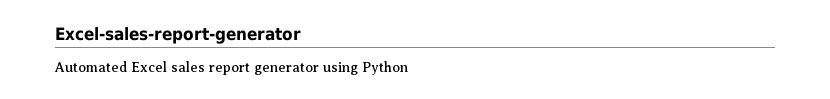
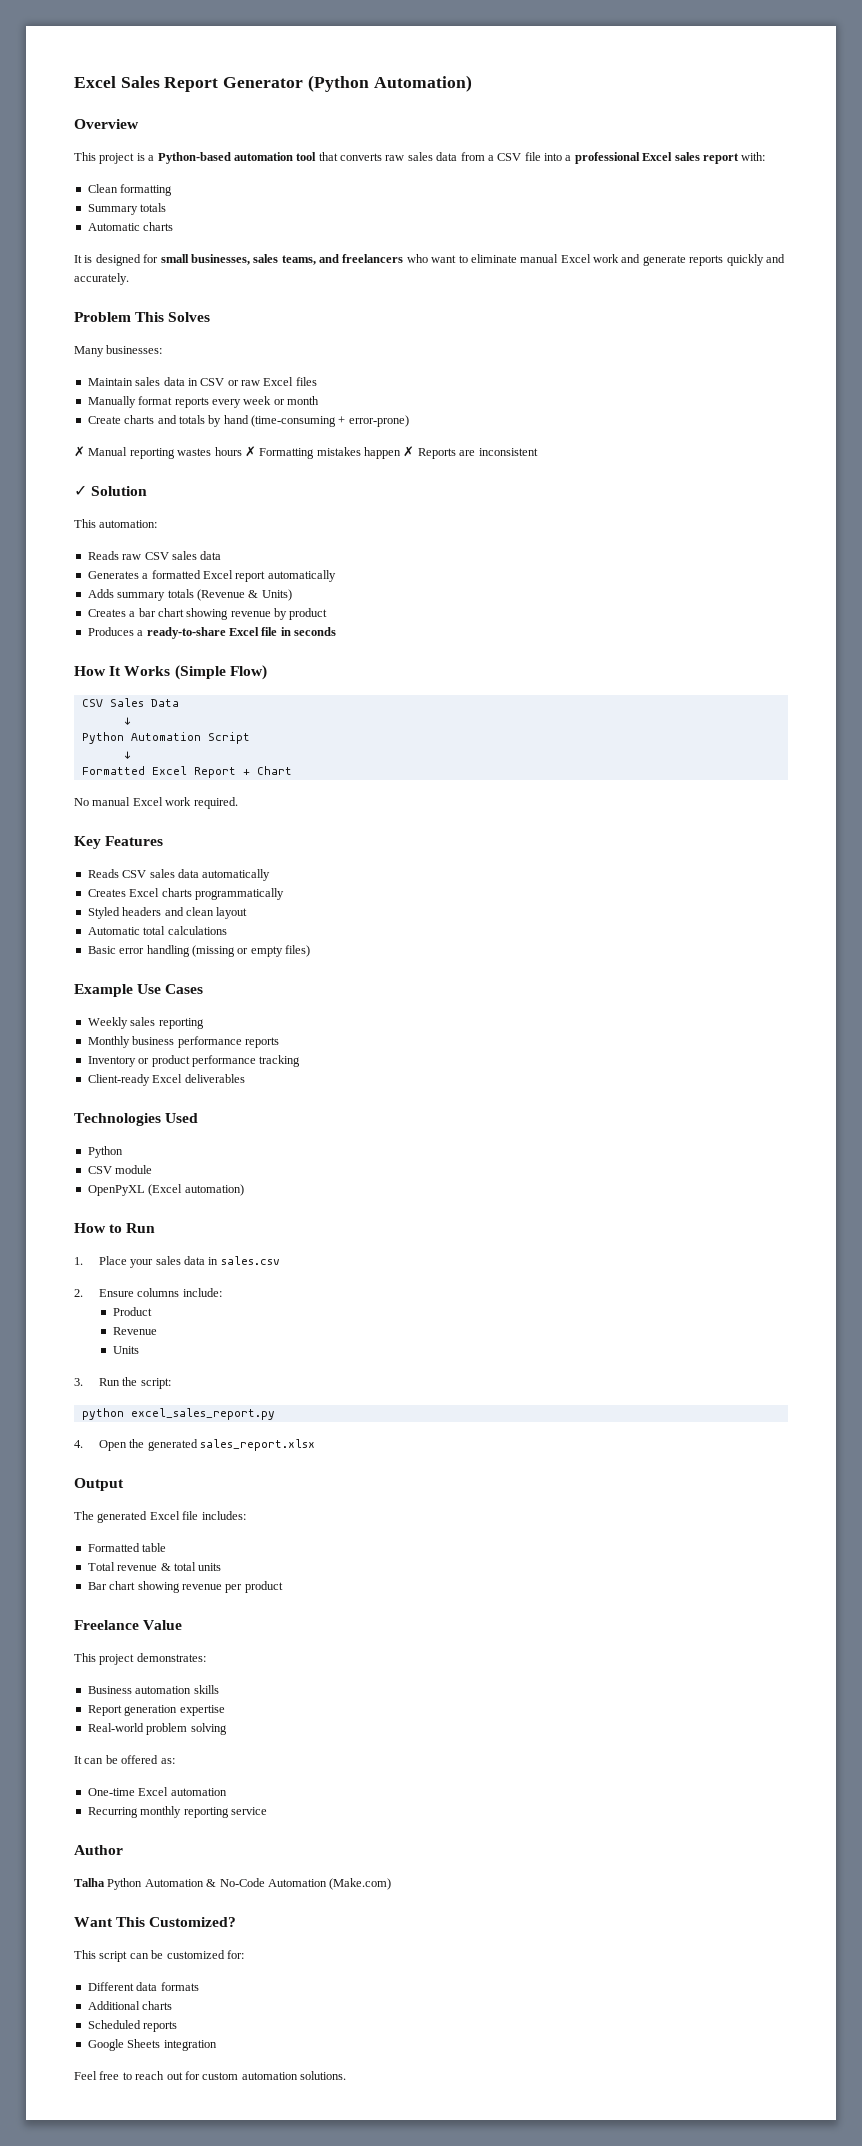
- Excel-sales-report-generator
- Automated Excel sales report generator using Python
+ Excel Sales Report Generator (Python Automation)
+ Overview
+ This project is a Python-based automation tool that converts raw sales data from a CSV file into a professional Excel sales report with:
+ Clean formatting
+ Summary totals
+ Automatic charts
+ It is designed for small businesses, sales teams, and freelancers who want to eliminate manual Excel work and generate reports quickly and accurately.
+ Problem This Solves
+ Many businesses:
+ Maintain sales data in CSV or raw Excel files
+ Manually format reports every week or month
+ Create charts and totals by hand (time‑consuming + error‑prone)
+ ✗ Manual reporting wastes hours ✗ Formatting mistakes happen ✗ Reports are inconsistent
+ ✓ Solution
+ This automation:
+ Reads raw CSV sales data
+ Generates a formatted Excel report automatically
+ Adds summary totals (Revenue & Units)
+ Creates a bar chart showing revenue by product
+ Produces a ready‑to‑share Excel file in seconds
+ How It Works (Simple Flow)
+ CSV Sales Data
+ ↓
+ Python Automation Script
+ ↓
+ Formatted Excel Report + Chart
+ No manual Excel work required.
+ Key Features
+ Reads CSV sales data automatically
+ Creates Excel charts programmatically
+ Styled headers and clean layout
+ Automatic total calculations
+ Basic error handling (missing or empty files)
+ Example Use Cases
+ Weekly sales reporting
+ Monthly business performance reports
+ Inventory or product performance tracking
+ Client‑ready Excel deliverables
+ Technologies Used
+ Python
+ CSV module
+ OpenPyXL (Excel automation)
+ How to Run
+ 1. Place your sales data in sales.csv
+ 2. Ensure columns include:
+ Product
+ Revenue
+ Units
+ 3. Run the script:
+ python excel_sales_report.py
+ 4. Open the generated sales_report.xlsx
+ Output
+ The generated Excel file includes:
+ Formatted table
+ Total revenue & total units
+ Bar chart showing revenue per product
+ Freelance Value
+ This project demonstrates:
+ Business automation skills
+ Report generation expertise
+ Real‑world problem solving
+ It can be offered as:
+ One‑time Excel automation
+ Recurring monthly reporting service
+ Author
+ Talha Python Automation & No‑Code Automation (Make.com)
+ Want This Customized?
+ This script can be customized for:
+ Different data formats
+ Additional charts
+ Scheduled reports
+ Google Sheets integration
+ Feel free to reach out for custom automation solutions.

